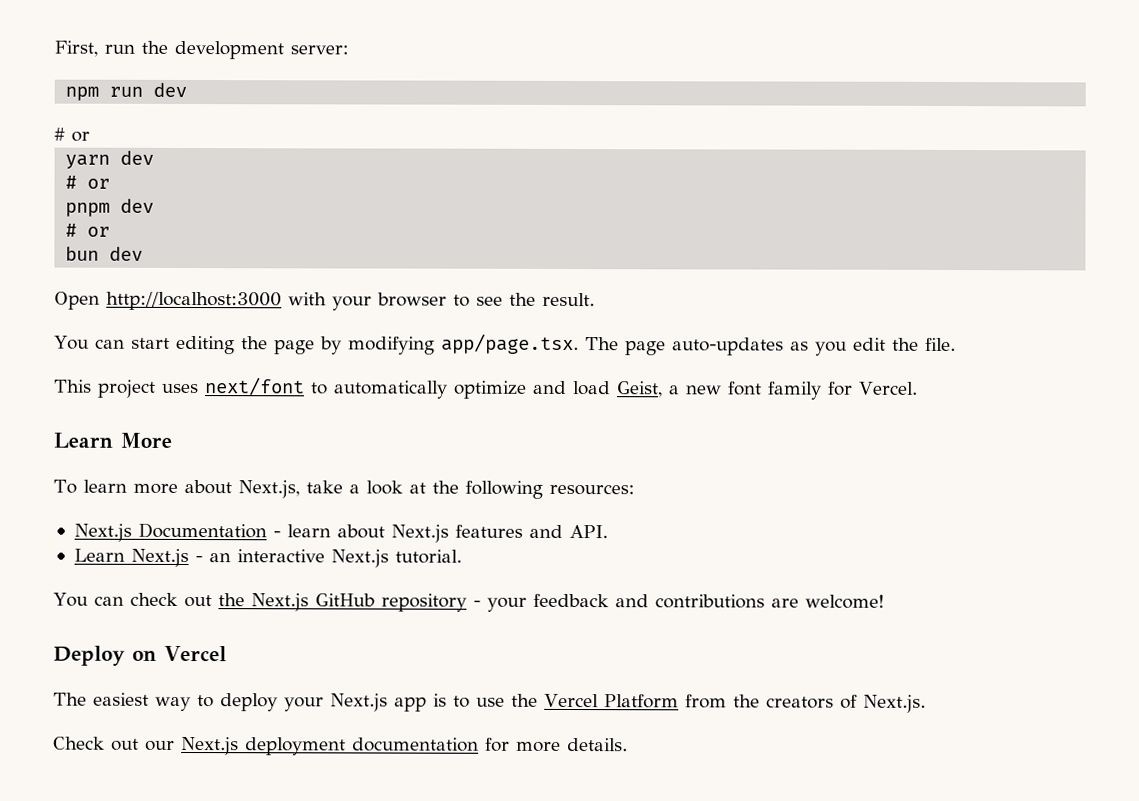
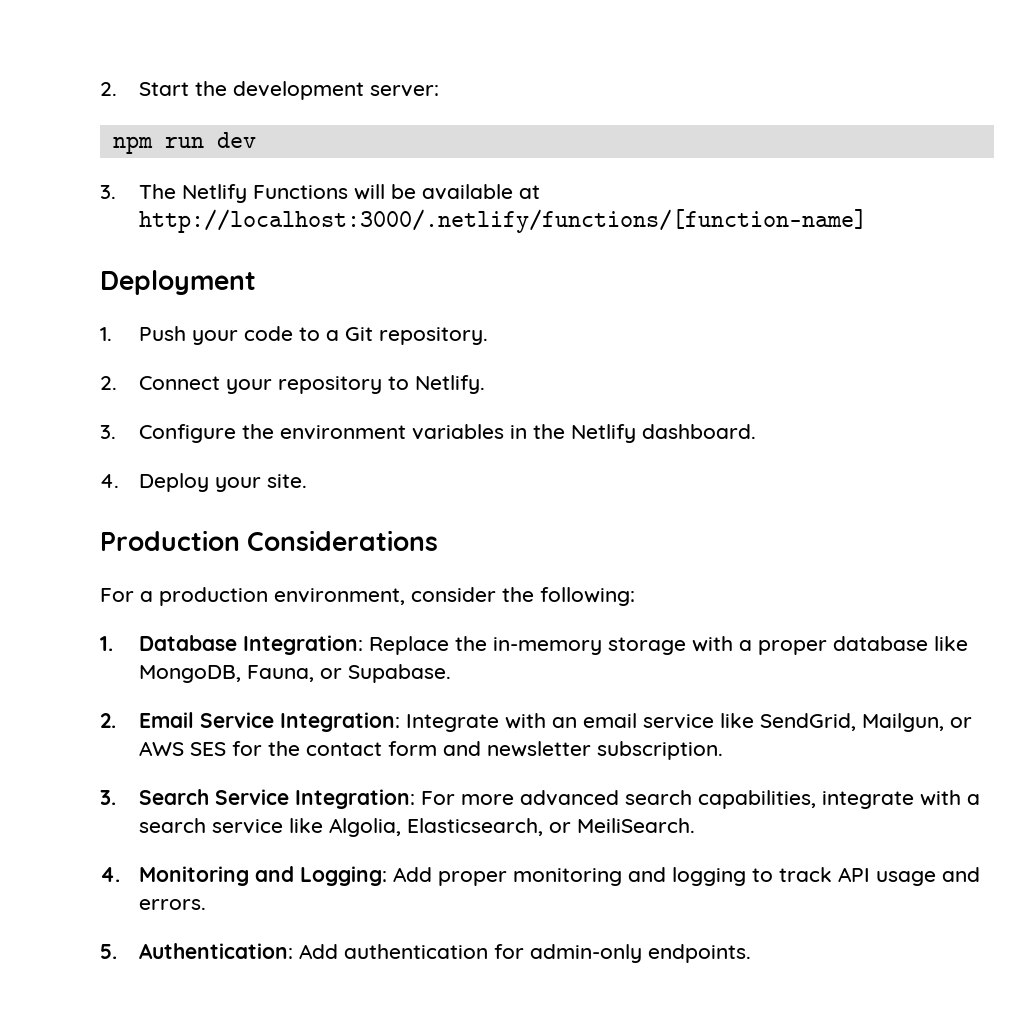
- First, run the development server:
+ 2. Start the development server:
  npm run dev
- # or
- yarn dev
- # or
- pnpm dev
- # or
- bun dev
- Open http://localhost:3000 with your browser to see the result.
- You can start editing the page by modifying app/page.tsx. The page auto-updates as you edit the file.
- This project uses next/font to automatically optimize and load Geist, a new font family for Vercel.
- Learn More
- To learn more about Next.js, take a look at the following resources:
- Next.js Documentation - learn about Next.js features and API.
- Learn Next.js - an interactive Next.js tutorial.
- You can check out the Next.js GitHub repository - your feedback and contributions are welcome!
- Deploy on Vercel
- The easiest way to deploy your Next.js app is to use the Vercel Platform from the creators of Next.js.
- Check out our Next.js deployment documentation for more details.
+ 3. The Netlify Functions will be available at http://localhost:3000/.netlify/functions/[function-name]
+ Deployment
+ 1. Push your code to a Git repository.
+ 2. Connect your repository to Netlify.
+ 3. Configure the environment variables in the Netlify dashboard.
+ 4. Deploy your site.
+ Production Considerations
+ For a production environment, consider the following:
+ 1. Database Integration: Replace the in-memory storage with a proper database like MongoDB, Fauna, or Supabase.
+ 2. Email Service Integration: Integrate with an email service like SendGrid, Mailgun, or AWS SES for the contact form and newsletter subscription.
+ 3. Search Service Integration: For more advanced search capabilities, integrate with a search service like Algolia, Elasticsearch, or MeiliSearch.
+ 4. Monitoring and Logging: Add proper monitoring and logging to track API usage and errors.
+ 5. Authentication: Add authentication for admin-only endpoints.

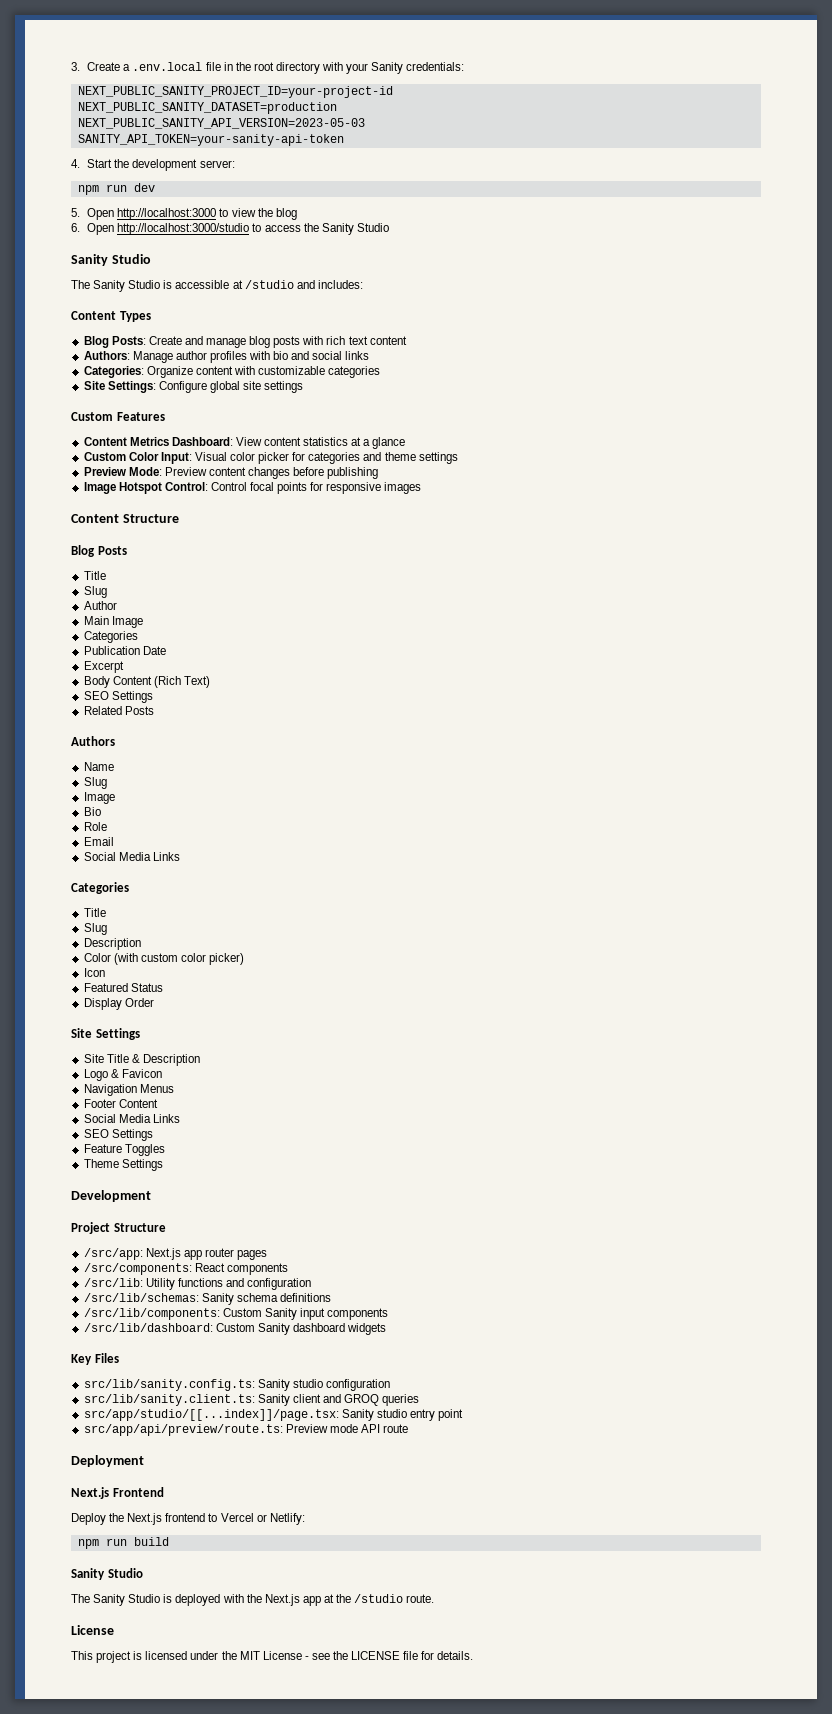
- 2. Start the development server:
+ 3. Create a .env.local file in the root directory with your Sanity credentials:
+ NEXT_PUBLIC_SANITY_PROJECT_ID=your-project-id
+ NEXT_PUBLIC_SANITY_DATASET=production
+ NEXT_PUBLIC_SANITY_API_VERSION=2023-05-03
+ SANITY_API_TOKEN=your-sanity-api-token
+ 4. Start the development server:
- 3. The Netlify Functions will be available at http://localhost:3000/.netlify/functions/[function-name]
+ 5. Open http://localhost:3000 to view the blog
+ 6. Open http://localhost:3000/studio to access the Sanity Studio
+ Sanity Studio
+ The Sanity Studio is accessible at /studio and includes:
+ Content Types
+ Blog Posts: Create and manage blog posts with rich text content
+ Authors: Manage author profiles with bio and social links
+ Categories: Organize content with customizable categories
+ Site Settings: Configure global site settings
+ Custom Features
+ Content Metrics Dashboard: View content statistics at a glance
+ Custom Color Input: Visual color picker for categories and theme settings
+ Preview Mode: Preview content changes before publishing
+ Image Hotspot Control: Control focal points for responsive images
+ Content Structure
+ Blog Posts
+ Title
+ Slug
+ Author
+ Main Image
+ Categories
+ Publication Date
+ Excerpt
+ Body Content (Rich Text)
+ SEO Settings
+ Related Posts
+ Authors
+ Name
+ Slug
+ Image
+ Bio
+ Role
+ Email
+ Social Media Links
+ Categories
+ Title
+ Slug
+ Description
+ Color (with custom color picker)
+ Icon
+ Featured Status
+ Display Order
+ Site Settings
+ Site Title & Description
+ Logo & Favicon
+ Navigation Menus
+ Footer Content
+ Social Media Links
+ SEO Settings
+ Feature Toggles
+ Theme Settings
+ Development
+ Project Structure
+ /src/app: Next.js app router pages
+ /src/components: React components
+ /src/lib: Utility functions and configuration
+ /src/lib/schemas: Sanity schema definitions
+ /src/lib/components: Custom Sanity input components
+ /src/lib/dashboard: Custom Sanity dashboard widgets
+ Key Files
+ src/lib/sanity.config.ts: Sanity studio configuration
+ src/lib/sanity.client.ts: Sanity client and GROQ queries
+ src/app/studio/[[...index]]/page.tsx: Sanity studio entry point
+ src/app/api/preview/route.ts: Preview mode API route
  Deployment
- 1. Push your code to a Git repository.
- 2. Connect your repository to Netlify.
- 3. Configure the environment variables in the Netlify dashboard.
- 4. Deploy your site.
- Production Considerations
- For a production environment, consider the following:
- 1. Database Integration: Replace the in-memory storage with a proper database like MongoDB, Fauna, or Supabase.
- 2. Email Service Integration: Integrate with an email service like SendGrid, Mailgun, or AWS SES for the contact form and newsletter subscription.
- 3. Search Service Integration: For more advanced search capabilities, integrate with a search service like Algolia, Elasticsearch, or MeiliSearch.
- 4. Monitoring and Logging: Add proper monitoring and logging to track API usage and errors.
- 5. Authentication: Add authentication for admin-only endpoints.
+ Next.js Frontend
+ Deploy the Next.js frontend to Vercel or Netlify:
+ npm run build
+ Sanity Studio
+ The Sanity Studio is deployed with the Next.js app at the /studio route.
+ License
+ This project is licensed under the MIT License - see the LICENSE file for details.

